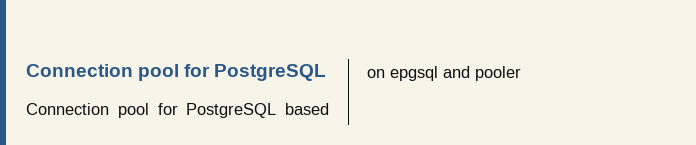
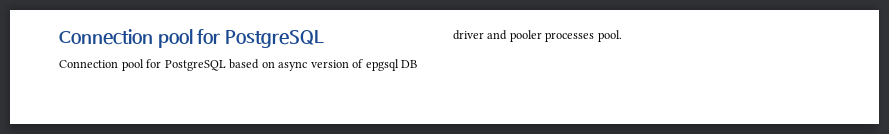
- Connection pool for PostgreSQL based on epgsql and pooler
+ Connection pool for PostgreSQL based on async version of epgsql DB driver and pooler processes pool.

